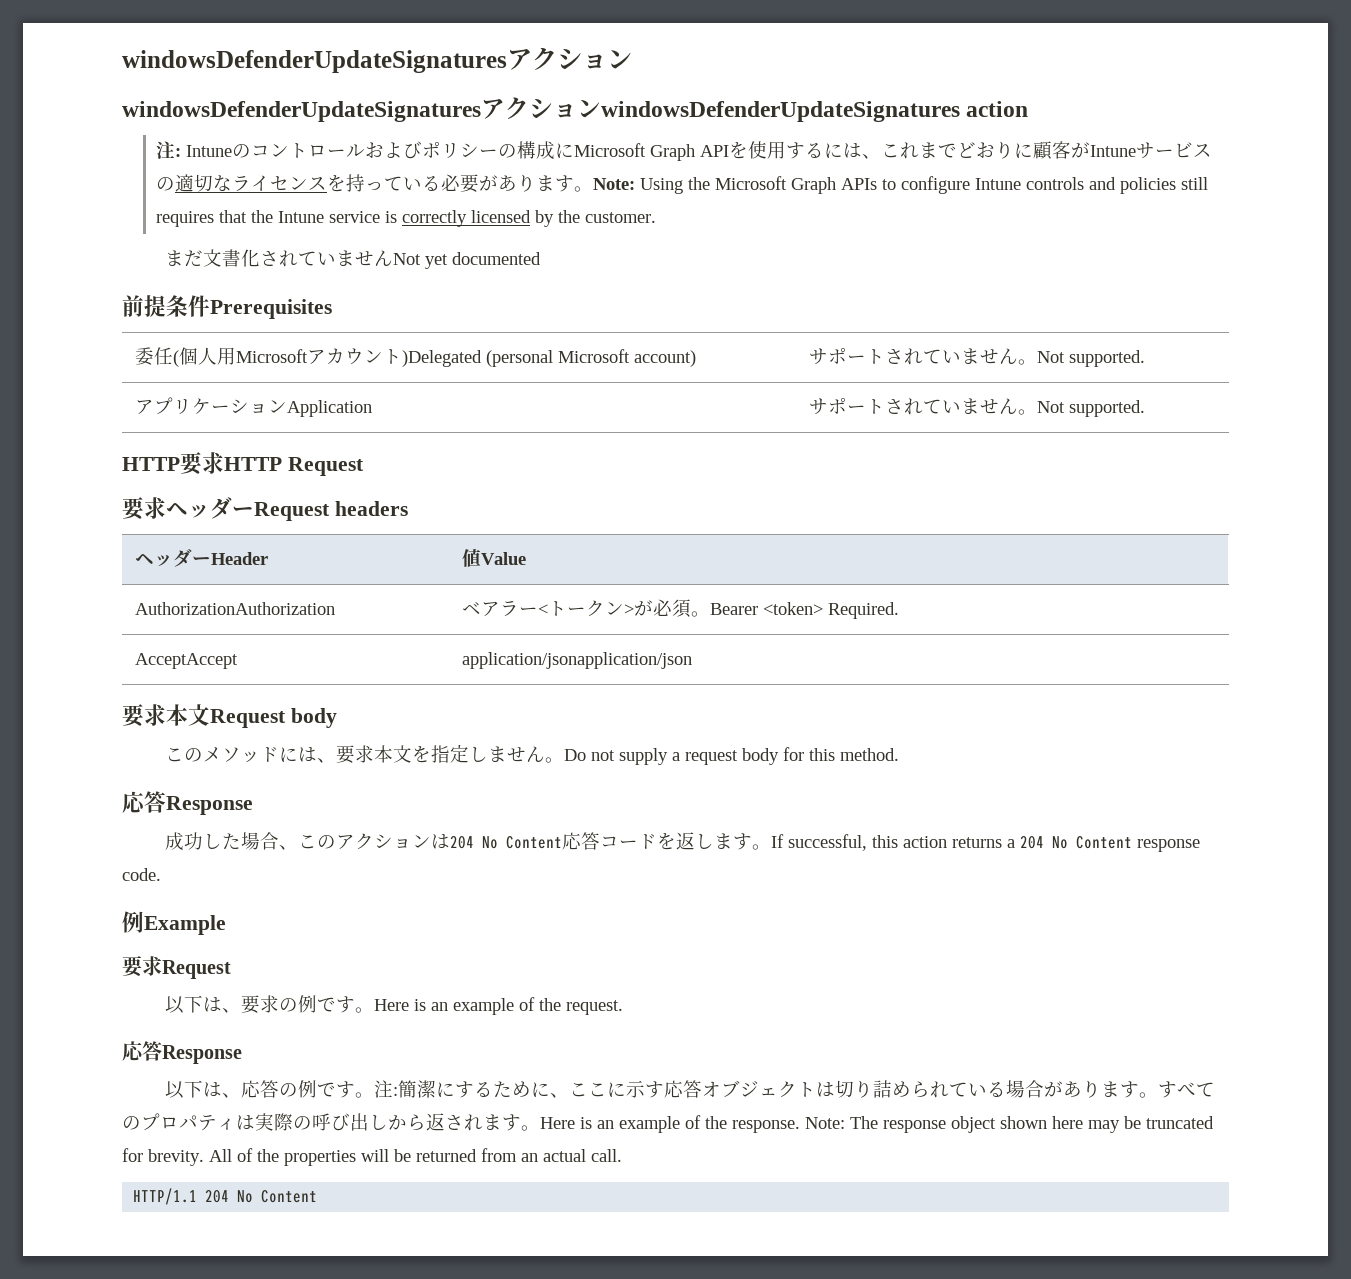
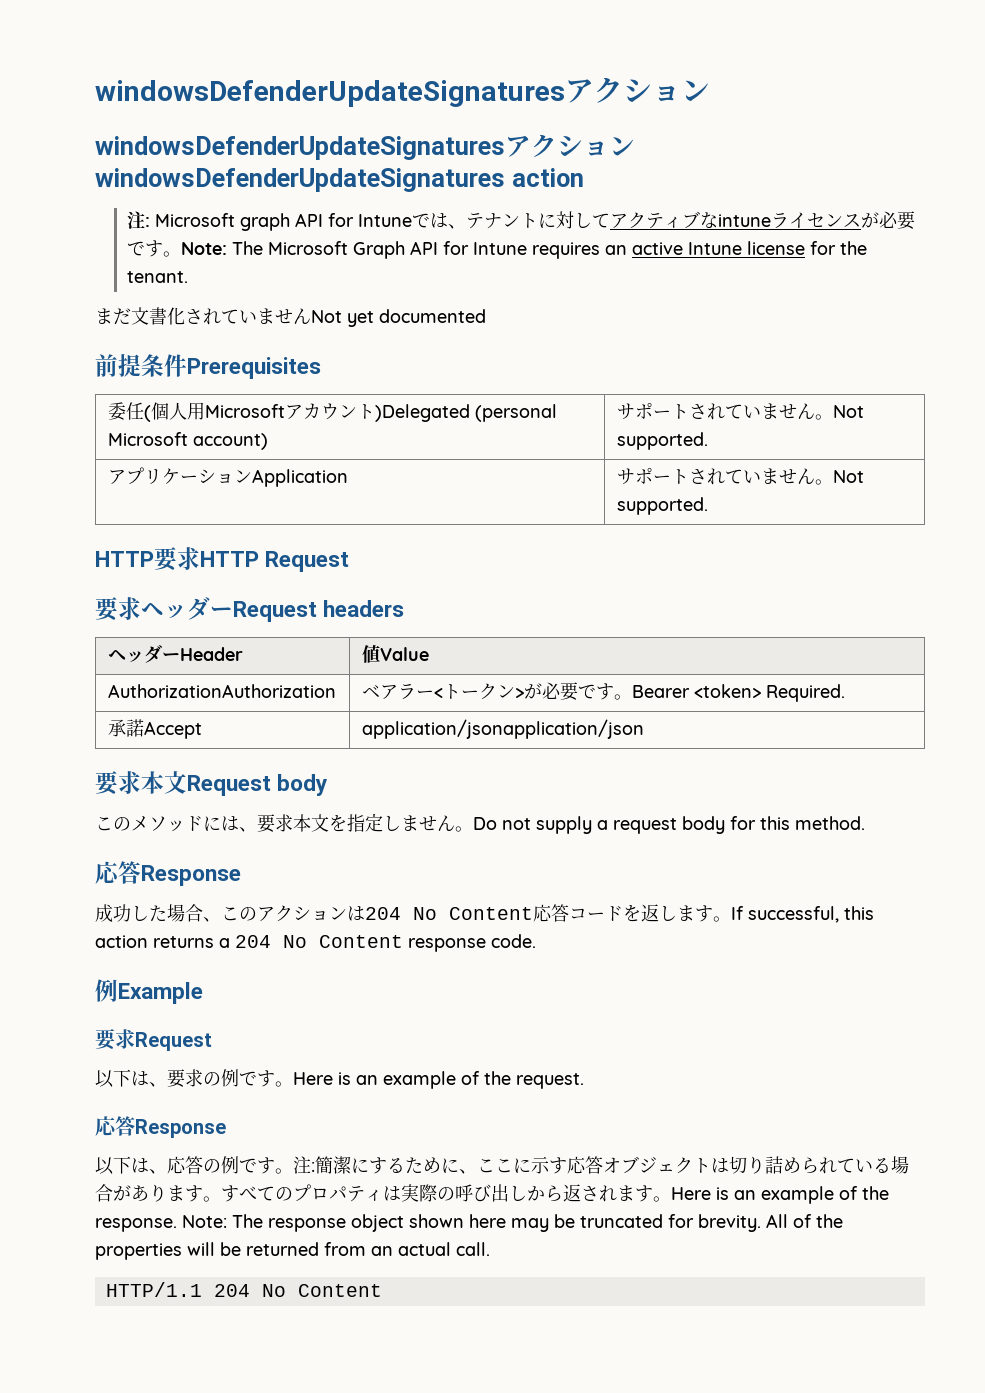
- 注: Intuneのコントロールおよびポリシーの構成にMicrosoft Graph APIを使用するには、これまでどおりに顧客がIntuneサービスの適切なライセンスを持っている必要があります。Note: Using the Microsoft Graph APIs to configure Intune controls and policies still requires that the Intune service is correctly licensed by the customer.
+ 注: Microsoft graph API for Intuneでは、テナントに対してアクティブなintuneライセンスが必要です。Note: The Microsoft Graph API for Intune requires an active Intune license for the tenant.
- AuthorizationAuthorization | ベアラー<トークン>が必須。Bearer <token> Required.
+ AuthorizationAuthorization | ベアラー<トークン>が必要です。Bearer <token> Required.
- AcceptAccept | application/jsonapplication/json
+ 承諾Accept | application/jsonapplication/json

